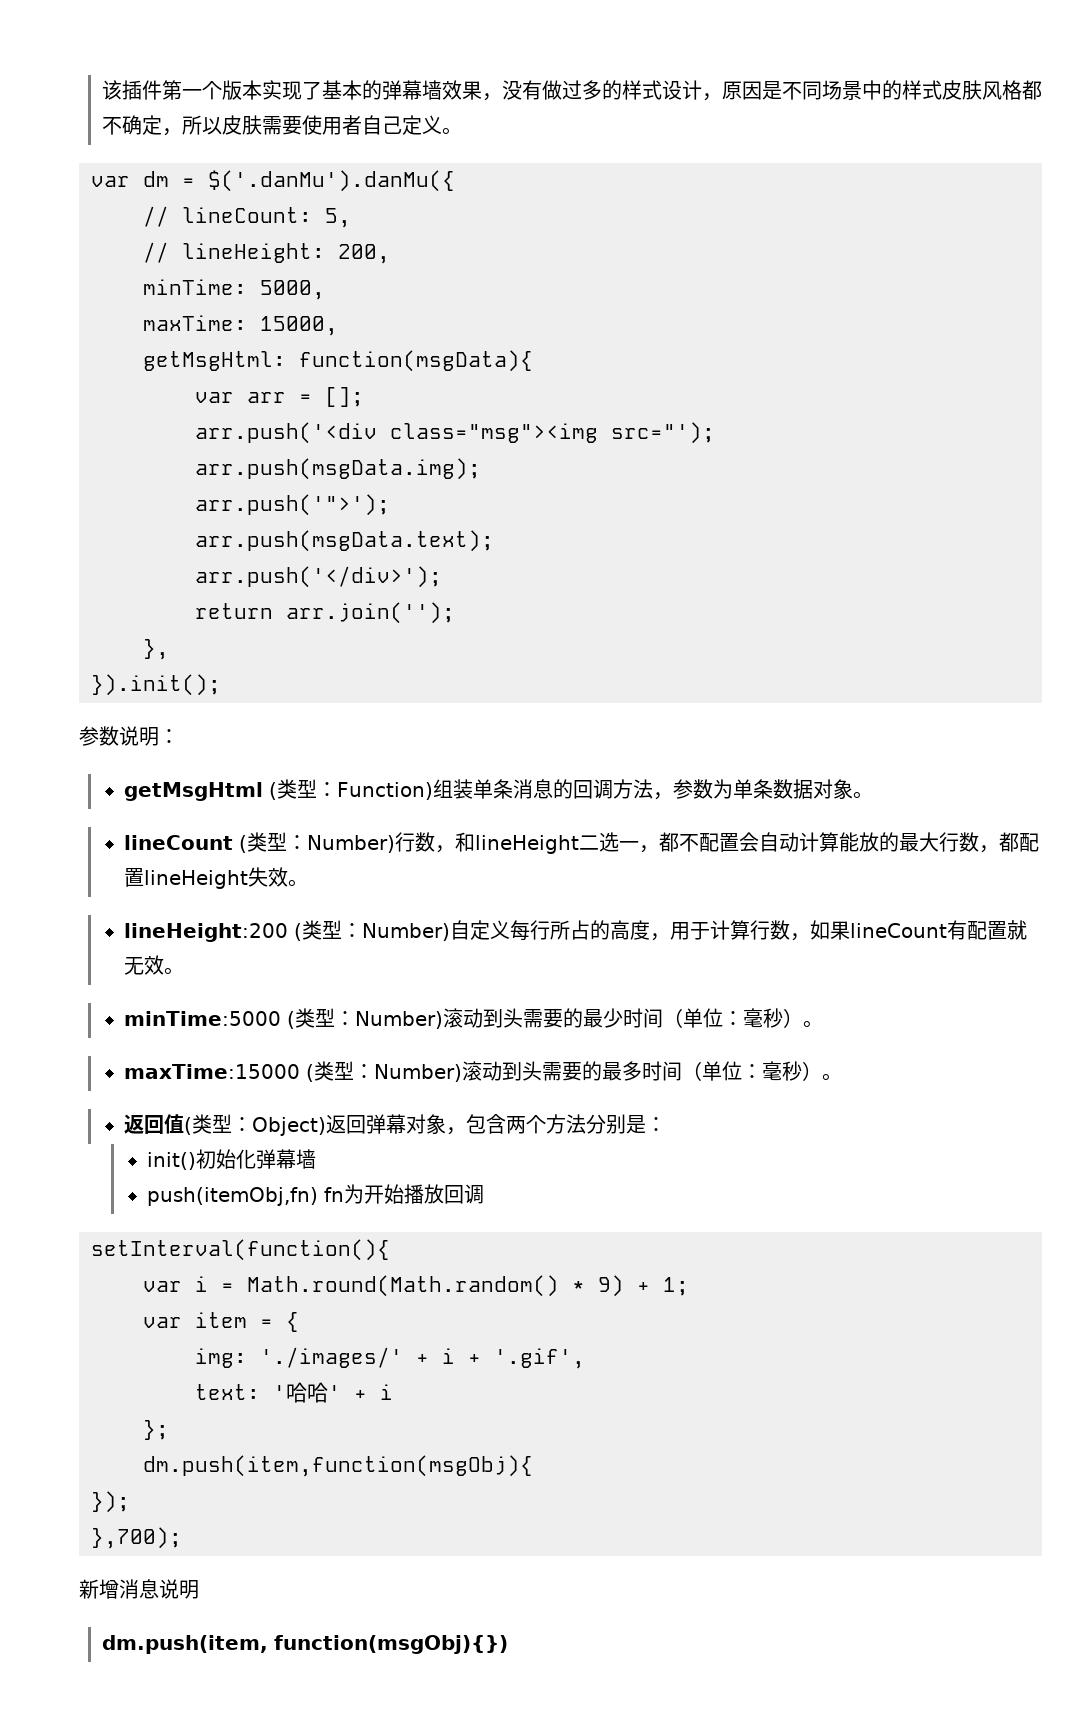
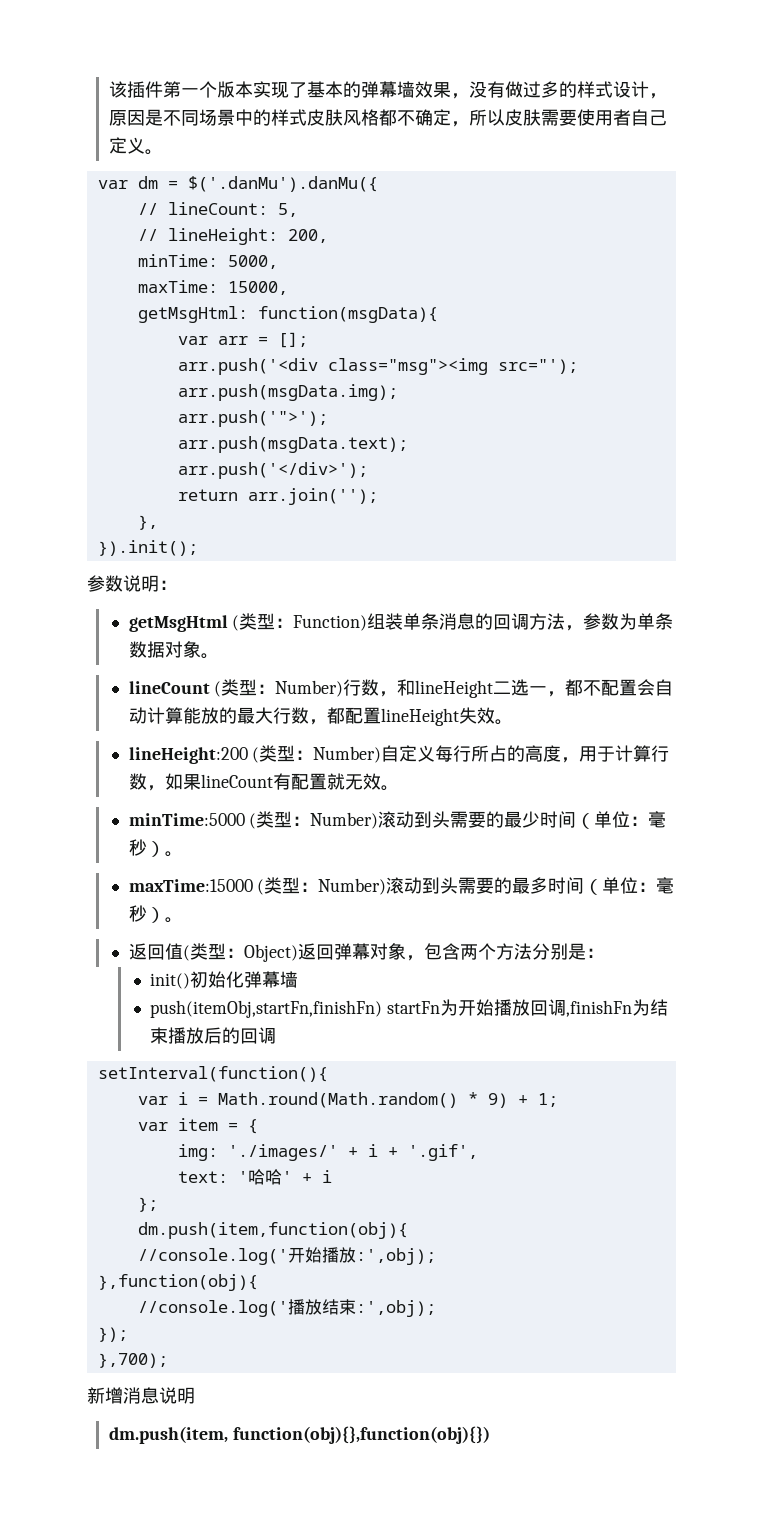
- push(itemObj,fn) fn为开始播放回调
+ push(itemObj,startFn,finishFn) startFn为开始播放回调,finishFn为结束播放后的回调
- dm.push(item,function(msgObj){
+ dm.push(item,function(obj){
+ //console.log('开始播放:',obj);
+ },function(obj){
+ //console.log('播放结束:',obj);
- dm.push(item, function(msgObj){})
+ dm.push(item, function(obj){},function(obj){})

